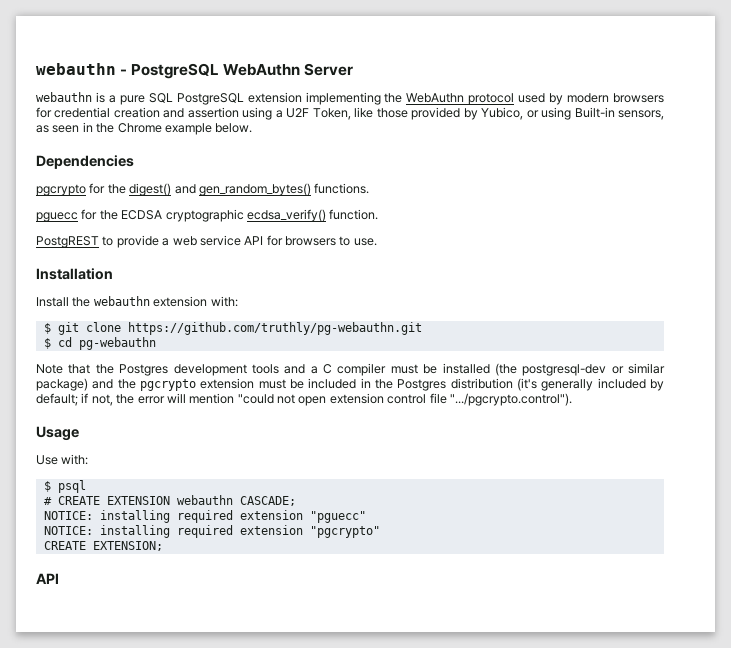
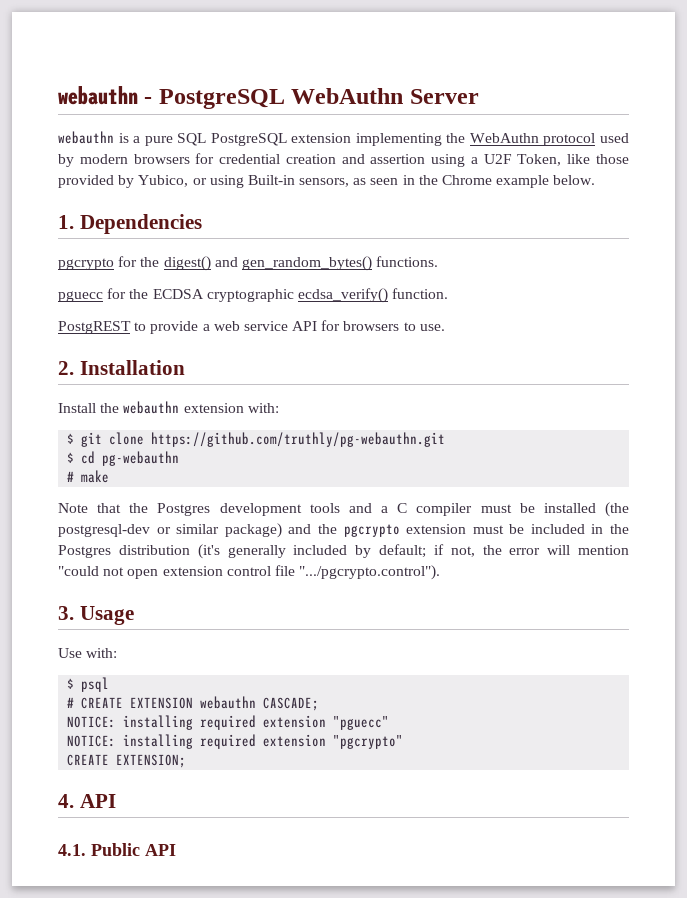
- Dependencies
+ 1. Dependencies
- Installation
+ 2. Installation
+ # make
- Usage
+ 3. Usage
  CREATE EXTENSION;
- API
+ 4. API
+ 4.1. Public API

